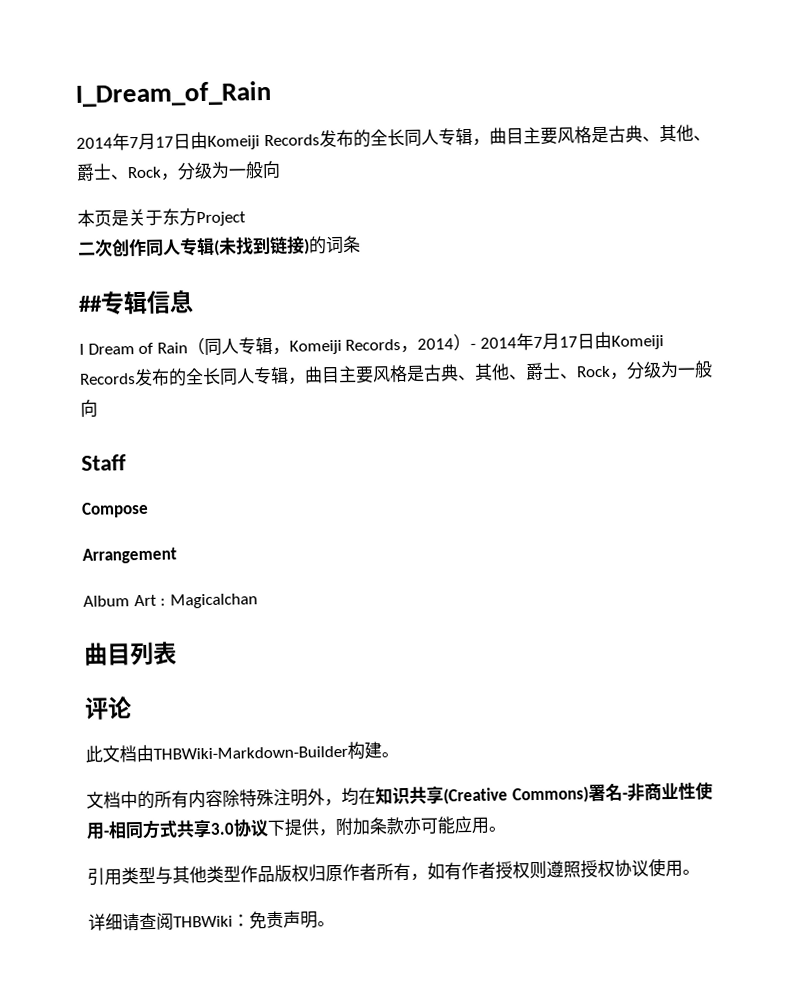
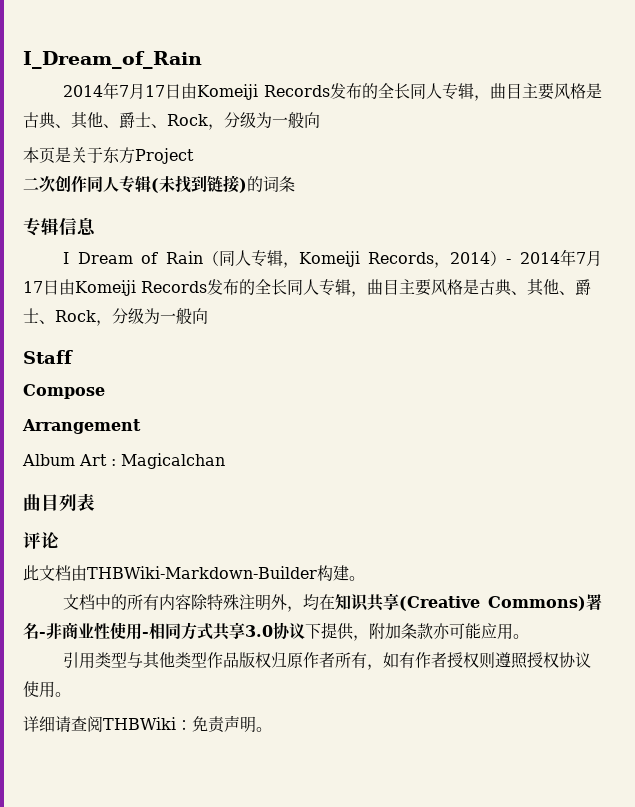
- ##专辑信息
+ 专辑信息

